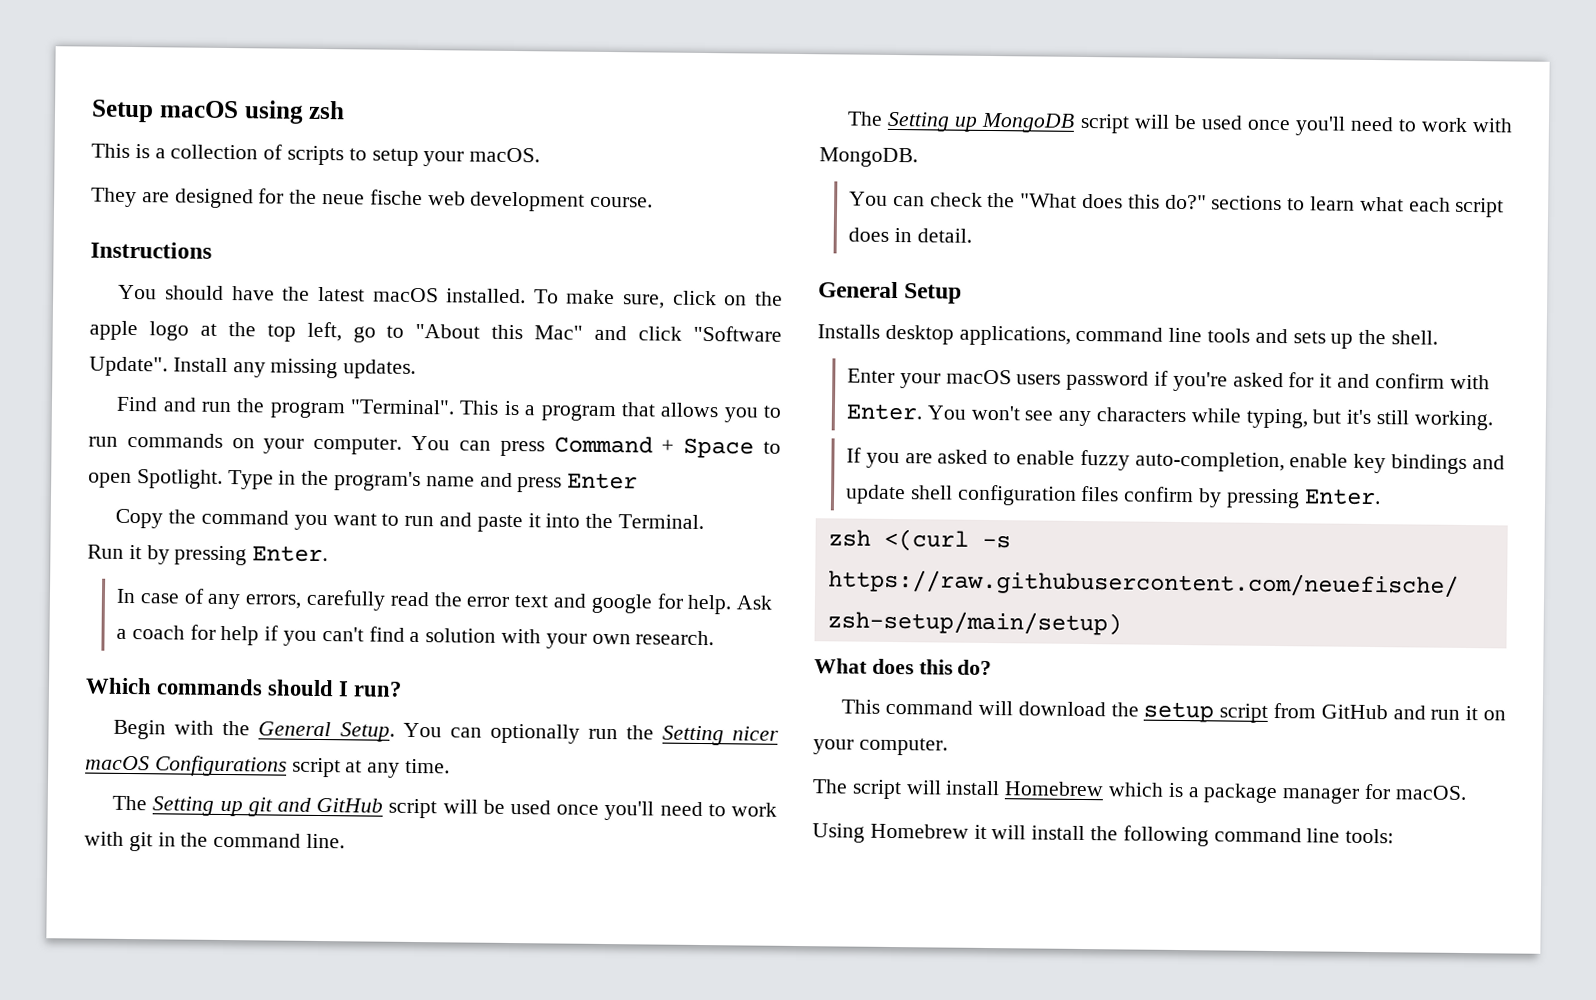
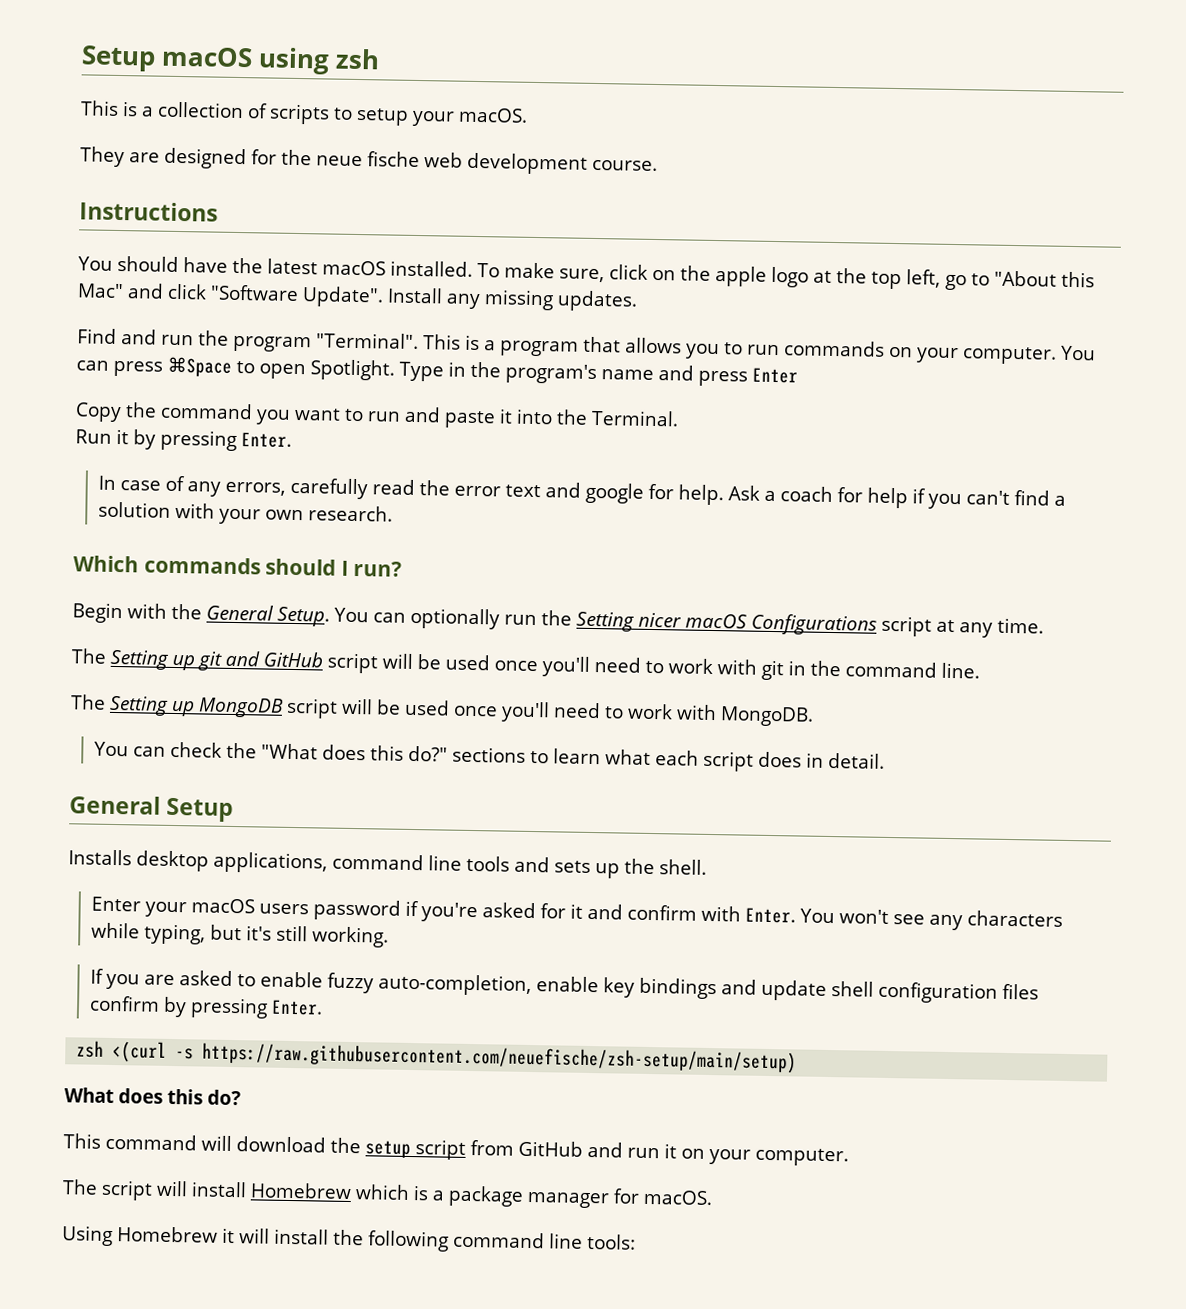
- You can press Command + Space to open Spotlight.
+ You can press ⌘Space to open Spotlight.

